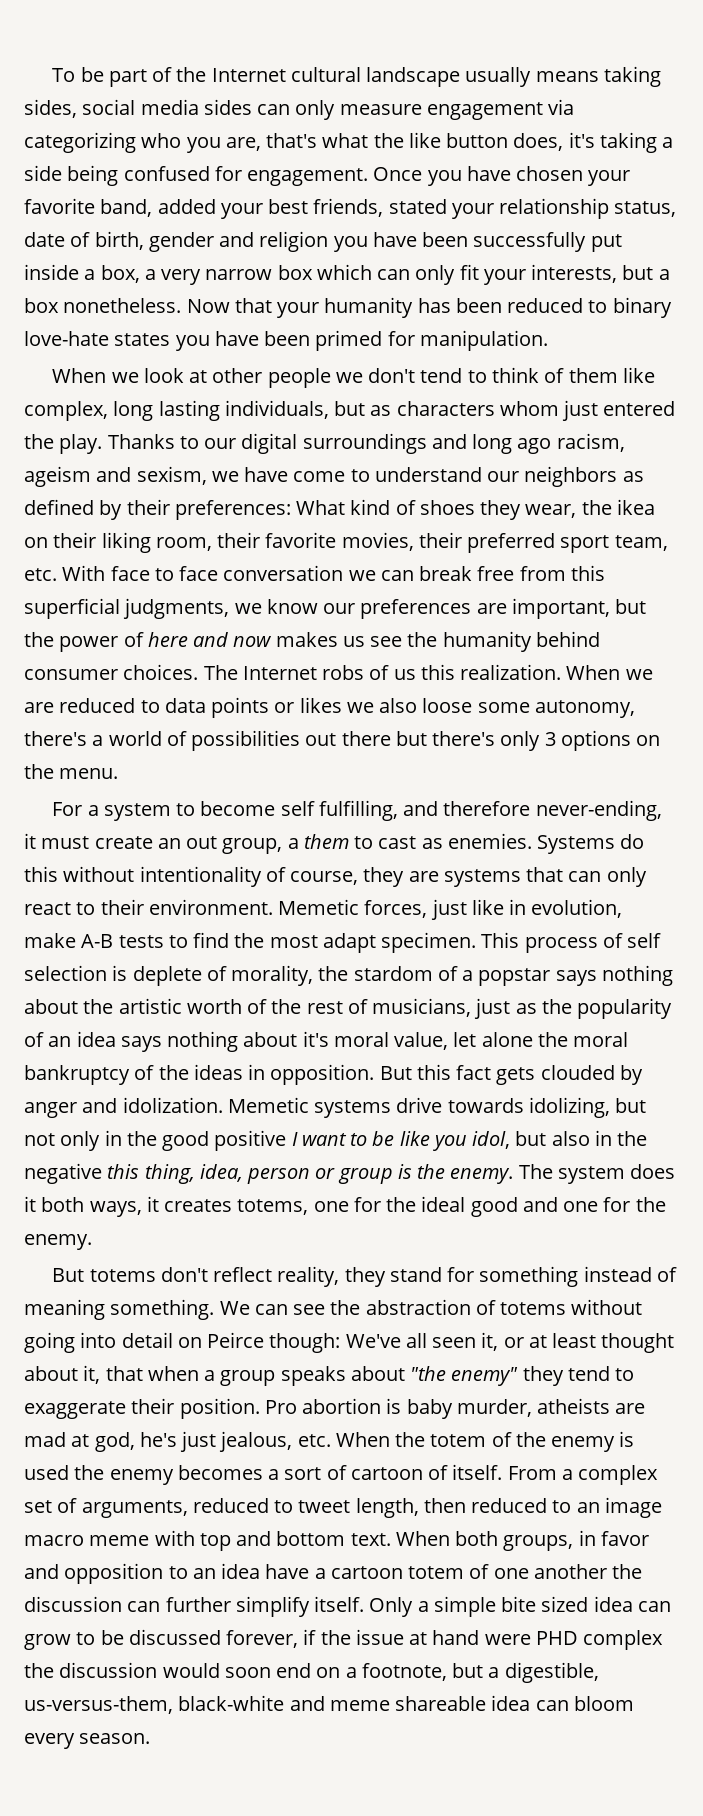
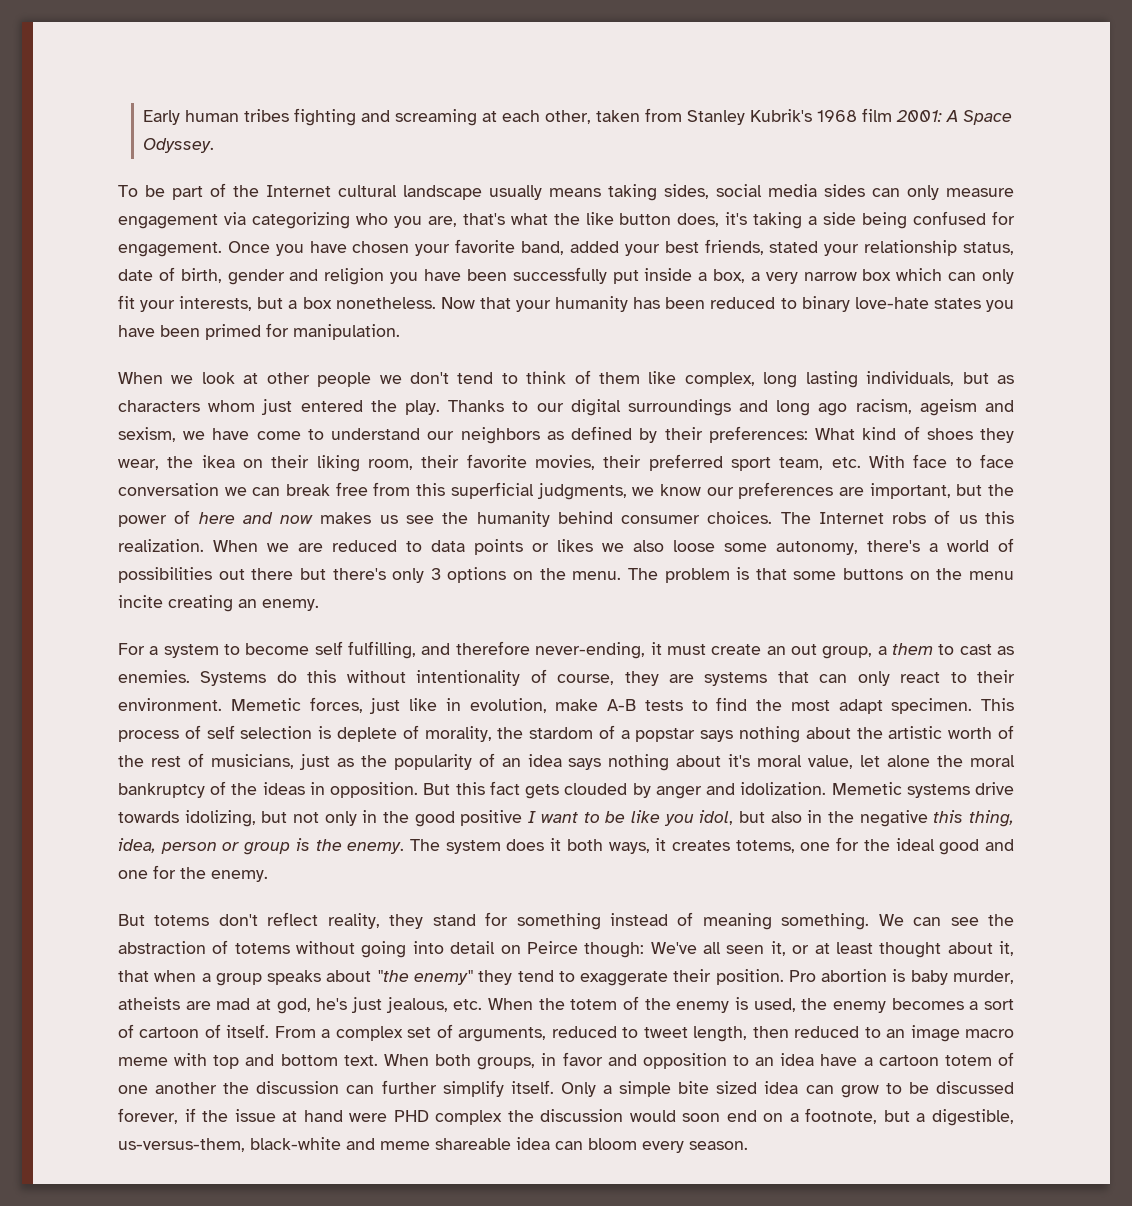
+ Early human tribes fighting and screaming at each other, taken from Stanley Kubrik's 1968 film 2001: A Space Odyssey.
+ The problem is that some buttons on the menu incite creating an enemy.
- Pro abortion is baby murder, atheists are mad at god, he's just jealous, etc. When the totem of the enemy is used the enemy becomes a sort of cartoon of itself.
+ Pro abortion is baby murder, atheists are mad at god, he's just jealous, etc. When the totem of the enemy is used, the enemy becomes a sort of cartoon of itself.

